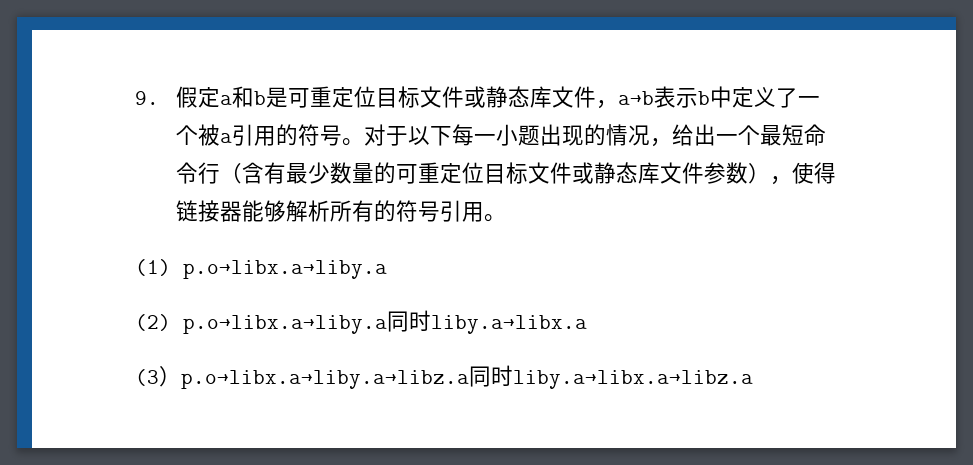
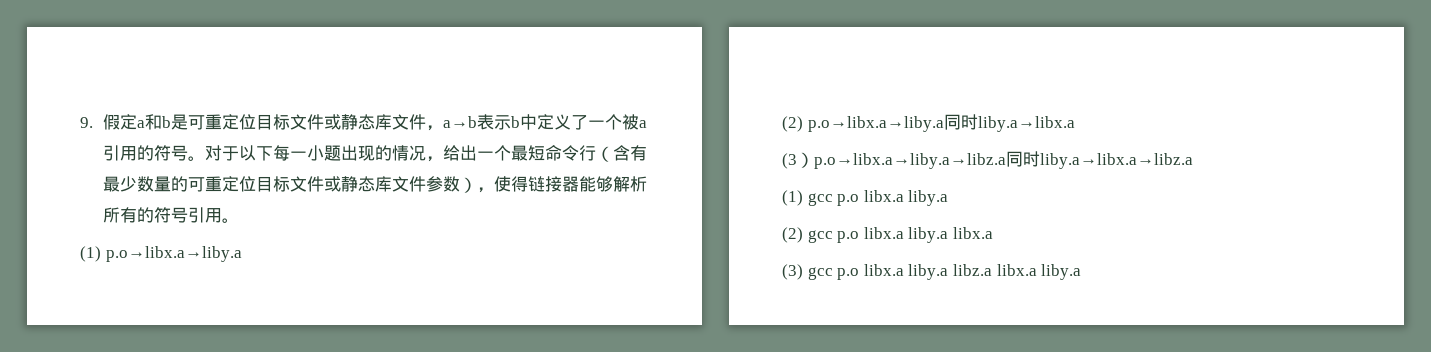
+ (1) gcc p.o libx.a liby.a
+ (2) gcc p.o libx.a liby.a libx.a
+ (3) gcc p.o libx.a liby.a libz.a libx.a liby.a

